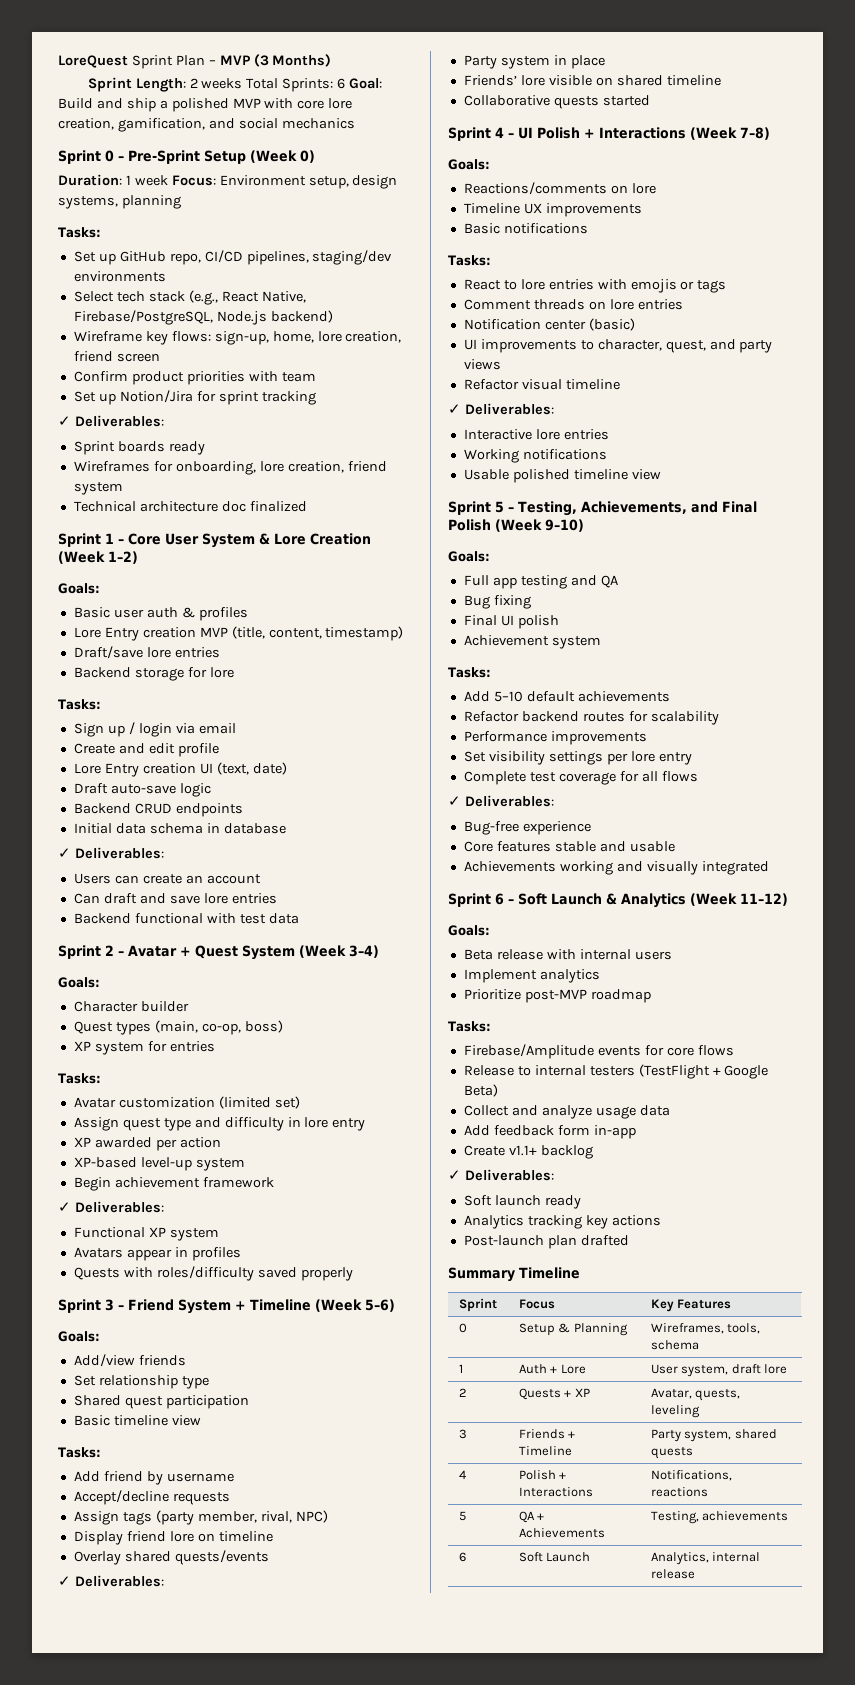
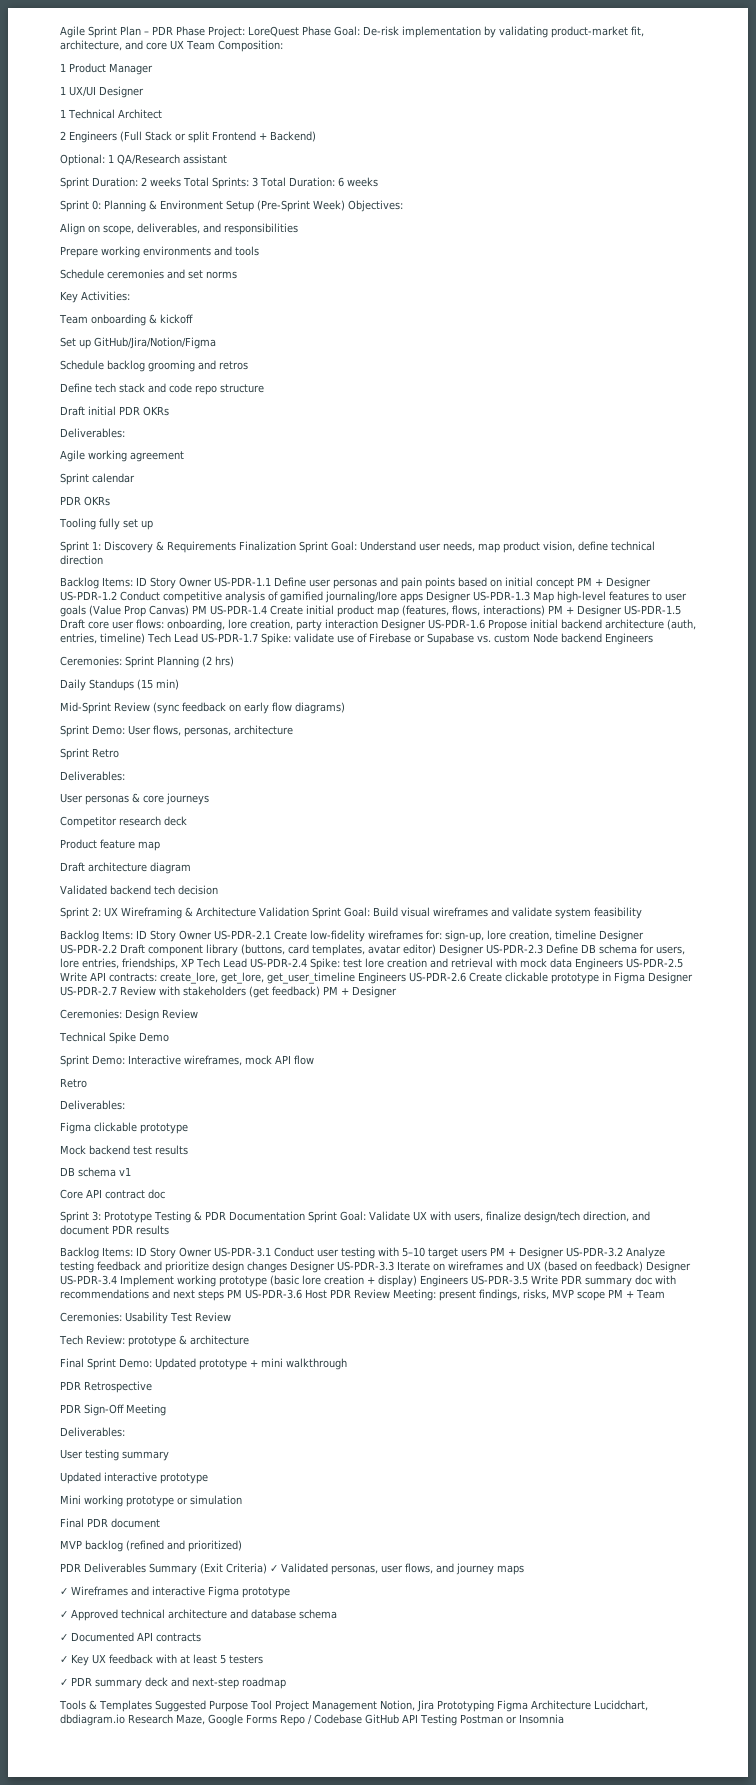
- LoreQuest Sprint Plan – MVP (3 Months)
- Sprint Length: 2 weeks Total Sprints: 6 Goal: Build and ship a polished MVP with core lore creation, gamification, and social mechanics
- Sprint 0 – Pre-Sprint Setup (Week 0)
- Duration: 1 week Focus: Environment setup, design systems, planning
- Tasks:
- Set up GitHub repo, CI/CD pipelines, staging/dev environments
- Select tech stack (e.g., React Native, Firebase/PostgreSQL, Node.js backend)
- Wireframe key flows: sign-up, home, lore creation, friend screen
- Confirm product priorities with team
- Set up Notion/Jira for sprint tracking
- ✓ Deliverables:
- Sprint boards ready
- Wireframes for onboarding, lore creation, friend system
- Technical architecture doc finalized
- Sprint 1 – Core User System & Lore Creation (Week 1–2)
- Goals:
- Basic user auth & profiles
- Lore Entry creation MVP (title, content, timestamp)
- Draft/save lore entries
- Backend storage for lore
- Tasks:
- Sign up / login via email
- Create and edit profile
- Lore Entry creation UI (text, date)
- Draft auto-save logic
- Backend CRUD endpoints
- Initial data schema in database
- ✓ Deliverables:
- Users can create an account
- Can draft and save lore entries
- Backend functional with test data
- Sprint 2 – Avatar + Quest System (Week 3–4)
- Goals:
- Character builder
- Quest types (main, co-op, boss)
- XP system for entries
- Tasks:
- Avatar customization (limited set)
- Assign quest type and difficulty in lore entry
- XP awarded per action
- XP-based level-up system
- Begin achievement framework
- ✓ Deliverables:
- Functional XP system
- Avatars appear in profiles
- Quests with roles/difficulty saved properly
- Sprint 3 – Friend System + Timeline (Week 5–6)
- Goals:
- Add/view friends
- Set relationship type
- Shared quest participation
- Basic timeline view
- Tasks:
- Add friend by username
- Accept/decline requests
- Assign tags (party member, rival, NPC)
- Display friend lore on timeline
- Overlay shared quests/events
- ✓ Deliverables:
- Party system in place
- Friends’ lore visible on shared timeline
- Collaborative quests started
- Sprint 4 – UI Polish + Interactions (Week 7–8)
- Goals:
- Reactions/comments on lore
- Timeline UX improvements
- Basic notifications
- Tasks:
- React to lore entries with emojis or tags
- Comment threads on lore entries
- Notification center (basic)
- UI improvements to character, quest, and party views
- Refactor visual timeline
- ✓ Deliverables:
- Interactive lore entries
- Working notifications
- Usable polished timeline view
- Sprint 5 – Testing, Achievements, and Final Polish (Week 9–10)
- Goals:
- Full app testing and QA
- Bug fixing
- Final UI polish
- Achievement system
- Tasks:
- Add 5–10 default achievements
- Refactor backend routes for scalability
- Performance improvements
- Set visibility settings per lore entry
- Complete test coverage for all flows
- ✓ Deliverables:
- Bug-free experience
- Core features stable and usable
- Achievements working and visually integrated
- Sprint 6 – Soft Launch & Analytics (Week 11–12)
- Goals:
- Beta release with internal users
- Implement analytics
- Prioritize post-MVP roadmap
- Tasks:
- Firebase/Amplitude events for core flows
- Release to internal testers (TestFlight + Google Beta)
- Collect and analyze usage data
- Add feedback form in-app
- Create v1.1+ backlog
- ✓ Deliverables:
- Soft launch ready
- Analytics tracking key actions
- Post-launch plan drafted
- Summary Timeline
- Sprint | Focus | Key Features
- 0 | Setup & Planning | Wireframes, tools, schema
- 1 | Auth + Lore | User system, draft lore
- 2 | Quests + XP | Avatar, quests, leveling
- 3 | Friends + Timeline | Party system, shared quests
- 4 | Polish + Interactions | Notifications, reactions
- 5 | QA + Achievements | Testing, achievements
- 6 | Soft Launch | Analytics, internal release
+ Agile Sprint Plan – PDR Phase Project: LoreQuest Phase Goal: De-risk implementation by validating product-market fit, architecture, and core UX Team Composition:
+ 1 Product Manager
+ 1 UX/UI Designer
+ 1 Technical Architect
+ 2 Engineers (Full Stack or split Frontend + Backend)
+ Optional: 1 QA/Research assistant
+ Sprint Duration: 2 weeks Total Sprints: 3 Total Duration: 6 weeks
+ Sprint 0: Planning & Environment Setup (Pre-Sprint Week) Objectives:
+ Align on scope, deliverables, and responsibilities
+ Prepare working environments and tools
+ Schedule ceremonies and set norms
+ Key Activities:
+ Team onboarding & kickoff
+ Set up GitHub/Jira/Notion/Figma
+ Schedule backlog grooming and retros
+ Define tech stack and code repo structure
+ Draft initial PDR OKRs
+ Deliverables:
+ Agile working agreement
+ Sprint calendar
+ PDR OKRs
+ Tooling fully set up
+ Sprint 1: Discovery & Requirements Finalization Sprint Goal: Understand user needs, map product vision, define technical direction
+ Backlog Items: ID Story Owner US-PDR-1.1 Define user personas and pain points based on initial concept PM + Designer US-PDR-1.2 Conduct competitive analysis of gamified journaling/lore apps Designer US-PDR-1.3 Map high-level features to user goals (Value Prop Canvas) PM US-PDR-1.4 Create initial product map (features, flows, interactions) PM + Designer US-PDR-1.5 Draft core user flows: onboarding, lore creation, party interaction Designer US-PDR-1.6 Propose initial backend architecture (auth, entries, timeline) Tech Lead US-PDR-1.7 Spike: validate use of Firebase or Supabase vs. custom Node backend Engineers
+ Ceremonies: Sprint Planning (2 hrs)
+ Daily Standups (15 min)
+ Mid-Sprint Review (sync feedback on early flow diagrams)
+ Sprint Demo: User flows, personas, architecture
+ Sprint Retro
+ Deliverables:
+ User personas & core journeys
+ Competitor research deck
+ Product feature map
+ Draft architecture diagram
+ Validated backend tech decision
+ Sprint 2: UX Wireframing & Architecture Validation Sprint Goal: Build visual wireframes and validate system feasibility
+ Backlog Items: ID Story Owner US-PDR-2.1 Create low-fidelity wireframes for: sign-up, lore creation, timeline Designer US-PDR-2.2 Draft component library (buttons, card templates, avatar editor) Designer US-PDR-2.3 Define DB schema for users, lore entries, friendships, XP Tech Lead US-PDR-2.4 Spike: test lore creation and retrieval with mock data Engineers US-PDR-2.5 Write API contracts: create_lore, get_lore, get_user_timeline Engineers US-PDR-2.6 Create clickable prototype in Figma Designer US-PDR-2.7 Review with stakeholders (get feedback) PM + Designer
+ Ceremonies: Design Review
+ Technical Spike Demo
+ Sprint Demo: Interactive wireframes, mock API flow
+ Retro
+ Deliverables:
+ Figma clickable prototype
+ Mock backend test results
+ DB schema v1
+ Core API contract doc
+ Sprint 3: Prototype Testing & PDR Documentation Sprint Goal: Validate UX with users, finalize design/tech direction, and document PDR results
+ Backlog Items: ID Story Owner US-PDR-3.1 Conduct user testing with 5–10 target users PM + Designer US-PDR-3.2 Analyze testing feedback and prioritize design changes Designer US-PDR-3.3 Iterate on wireframes and UX (based on feedback) Designer US-PDR-3.4 Implement working prototype (basic lore creation + display) Engineers US-PDR-3.5 Write PDR summary doc with recommendations and next steps PM US-PDR-3.6 Host PDR Review Meeting: present findings, risks, MVP scope PM + Team
+ Ceremonies: Usability Test Review
+ Tech Review: prototype & architecture
+ Final Sprint Demo: Updated prototype + mini walkthrough
+ PDR Retrospective
+ PDR Sign-Off Meeting
+ Deliverables:
+ User testing summary
+ Updated interactive prototype
+ Mini working prototype or simulation
+ Final PDR document
+ MVP backlog (refined and prioritized)
+ PDR Deliverables Summary (Exit Criteria) ✓ Validated personas, user flows, and journey maps
+ ✓ Wireframes and interactive Figma prototype
+ ✓ Approved technical architecture and database schema
+ ✓ Documented API contracts
+ ✓ Key UX feedback with at least 5 testers
+ ✓ PDR summary deck and next-step roadmap
+ Tools & Templates Suggested Purpose Tool Project Management Notion, Jira Prototyping Figma Architecture Lucidchart, dbdiagram.io Research Maze, Google Forms Repo / Codebase GitHub API Testing Postman or Insomnia

